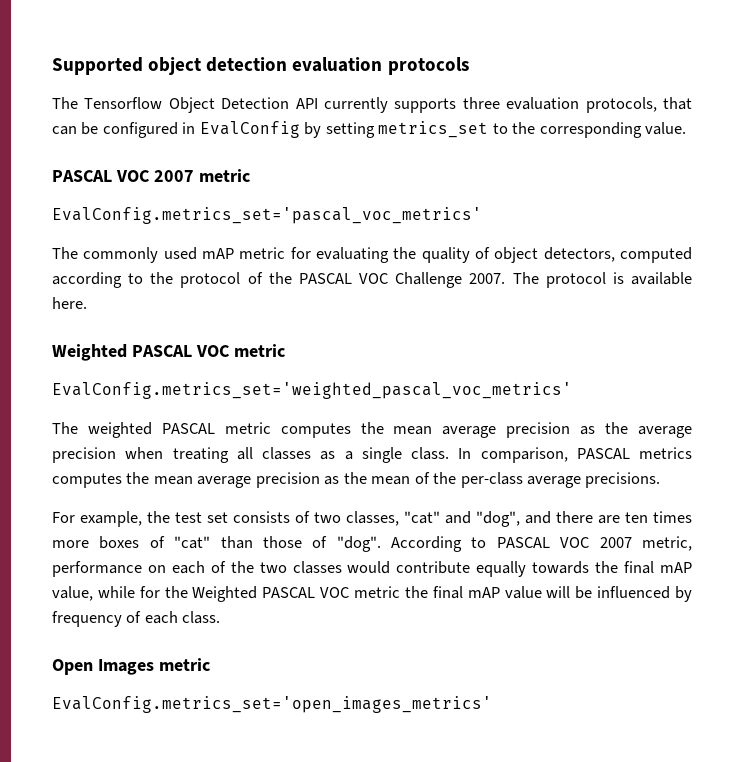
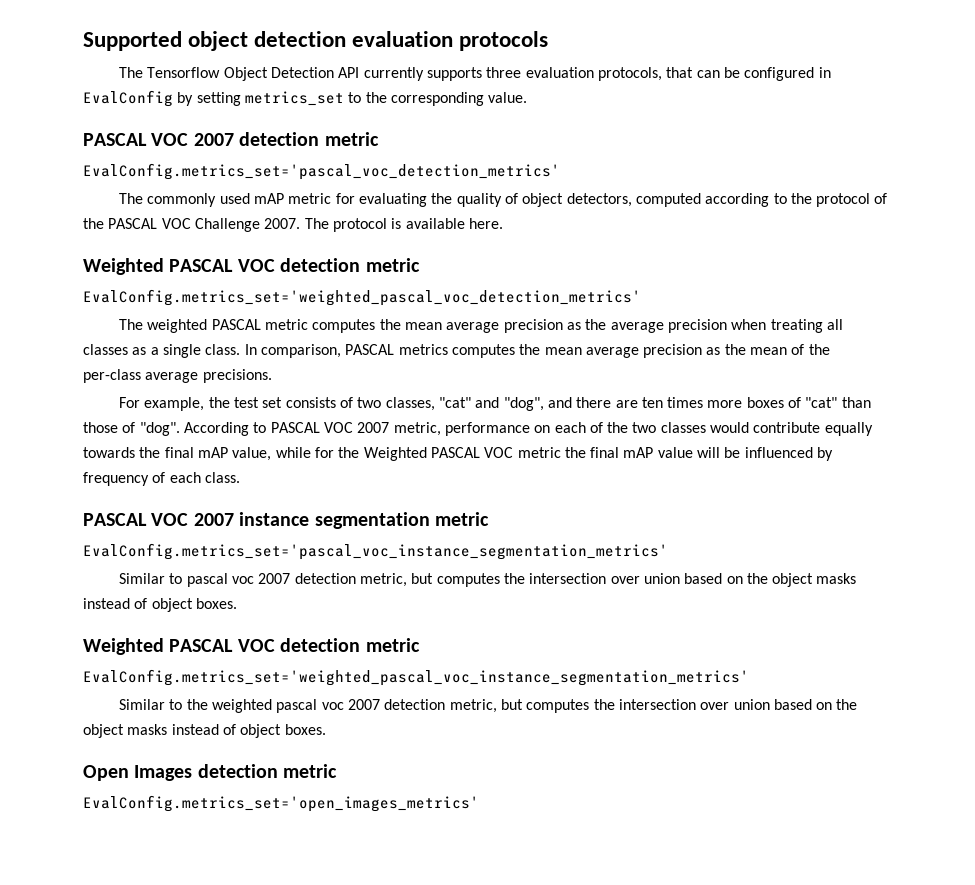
- PASCAL VOC 2007 metric
- EvalConfig.metrics_set='pascal_voc_metrics'
+ PASCAL VOC 2007 detection metric
+ EvalConfig.metrics_set='pascal_voc_detection_metrics'
  The protocol is available here.
- Weighted PASCAL VOC metric
- EvalConfig.metrics_set='weighted_pascal_voc_metrics'
+ Weighted PASCAL VOC detection metric
+ EvalConfig.metrics_set='weighted_pascal_voc_detection_metrics'
+ PASCAL VOC 2007 instance segmentation metric
+ EvalConfig.metrics_set='pascal_voc_instance_segmentation_metrics'
+ Similar to pascal voc 2007 detection metric, but computes the intersection over union based on the object masks instead of object boxes.
+ Weighted PASCAL VOC detection metric
+ EvalConfig.metrics_set='weighted_pascal_voc_instance_segmentation_metrics'
+ Similar to the weighted pascal voc 2007 detection metric, but computes the intersection over union based on the object masks instead of object boxes.
- Open Images metric
+ Open Images detection metric

